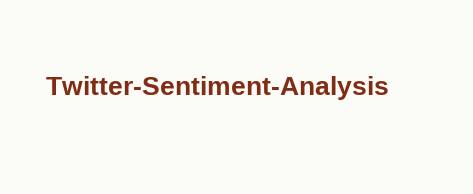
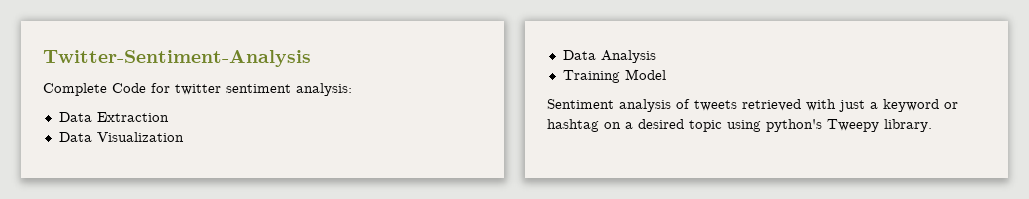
+ Complete Code for twitter sentiment analysis:
+ Data Extraction
+ Data Visualization
+ Data Analysis
+ Training Model
+ Sentiment analysis of tweets retrieved with just a keyword or hashtag on a desired topic using python's Tweepy library.

